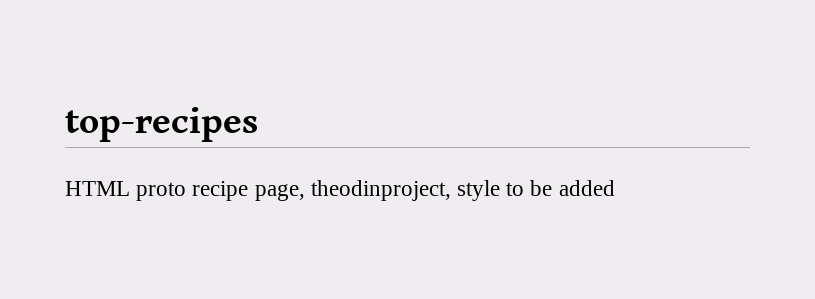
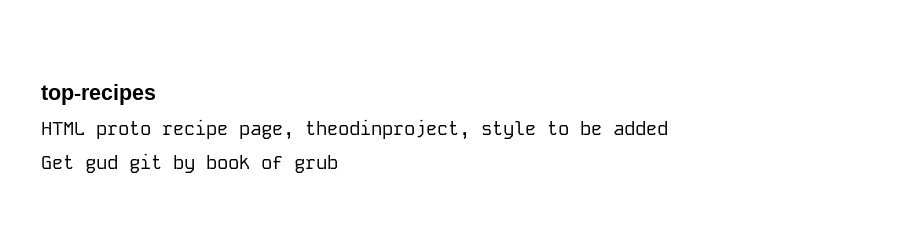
+ Get gud git by book of grub

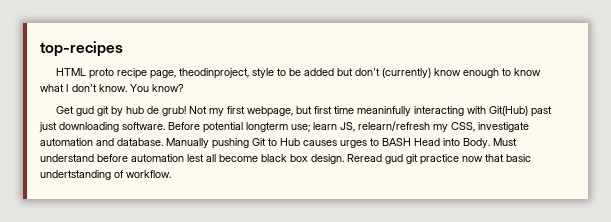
- HTML proto recipe page, theodinproject, style to be added
- Get gud git by book of grub
+ HTML proto recipe page, theodinproject, style to be added but don't (currently) know enough to know what I don't know. You know?
+ Get gud git by hub de grub! Not my first webpage, but first time meaninfully interacting with Git(Hub) past just downloading software. Before potential longterm use; learn JS, relearn/refresh my CSS, investigate automation and database. Manually pushing Git to Hub causes urges to BASH Head into Body. Must understand before automation lest all become black box design. Reread gud git practice now that basic undertstanding of workflow.

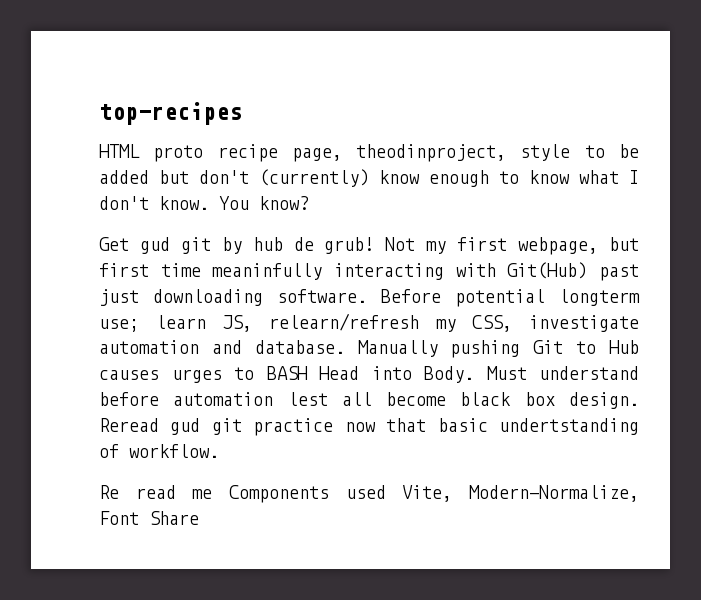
+ Re read me Components used Vite, Modern-Normalize, Font Share

